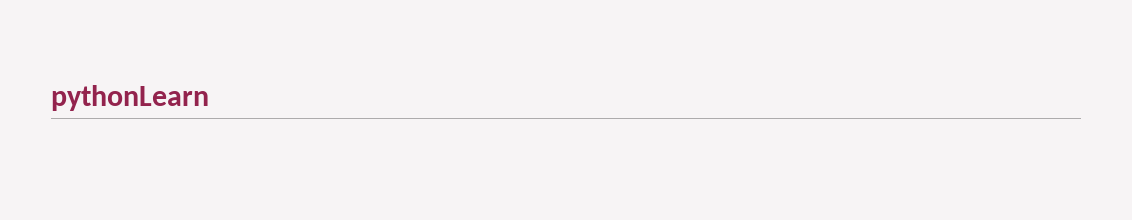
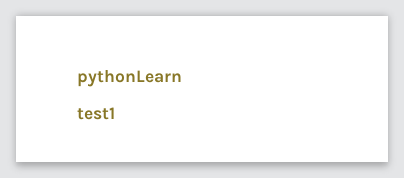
+ test1

